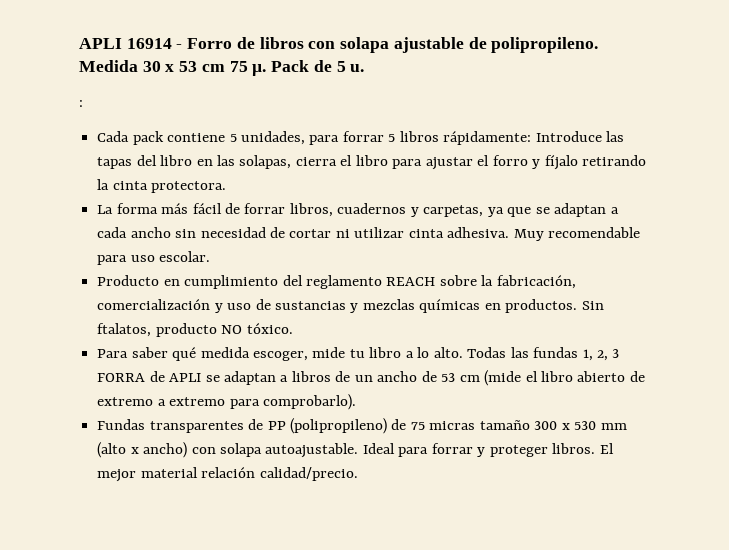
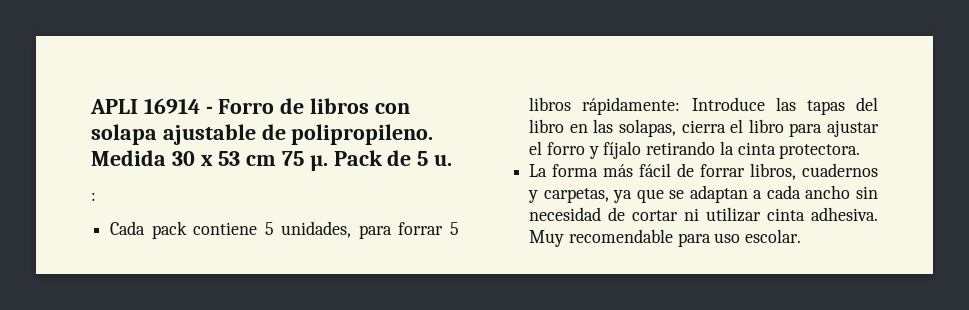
- Producto en cumplimiento del reglamento REACH sobre la fabricación, comercialización y uso de sustancias y mezclas químicas en productos. Sin ftalatos, producto NO tóxico.
- Para saber qué medida escoger, mide tu libro a lo alto. Todas las fundas 1, 2, 3 FORRA de APLI se adaptan a libros de un ancho de 53 cm (mide el libro abierto de extremo a extremo para comprobarlo).
- Fundas transparentes de PP (polipropileno) de 75 micras tamaño 300 x 530 mm (alto x ancho) con solapa autoajustable. Ideal para forrar y proteger libros. El mejor material relación calidad/precio.

